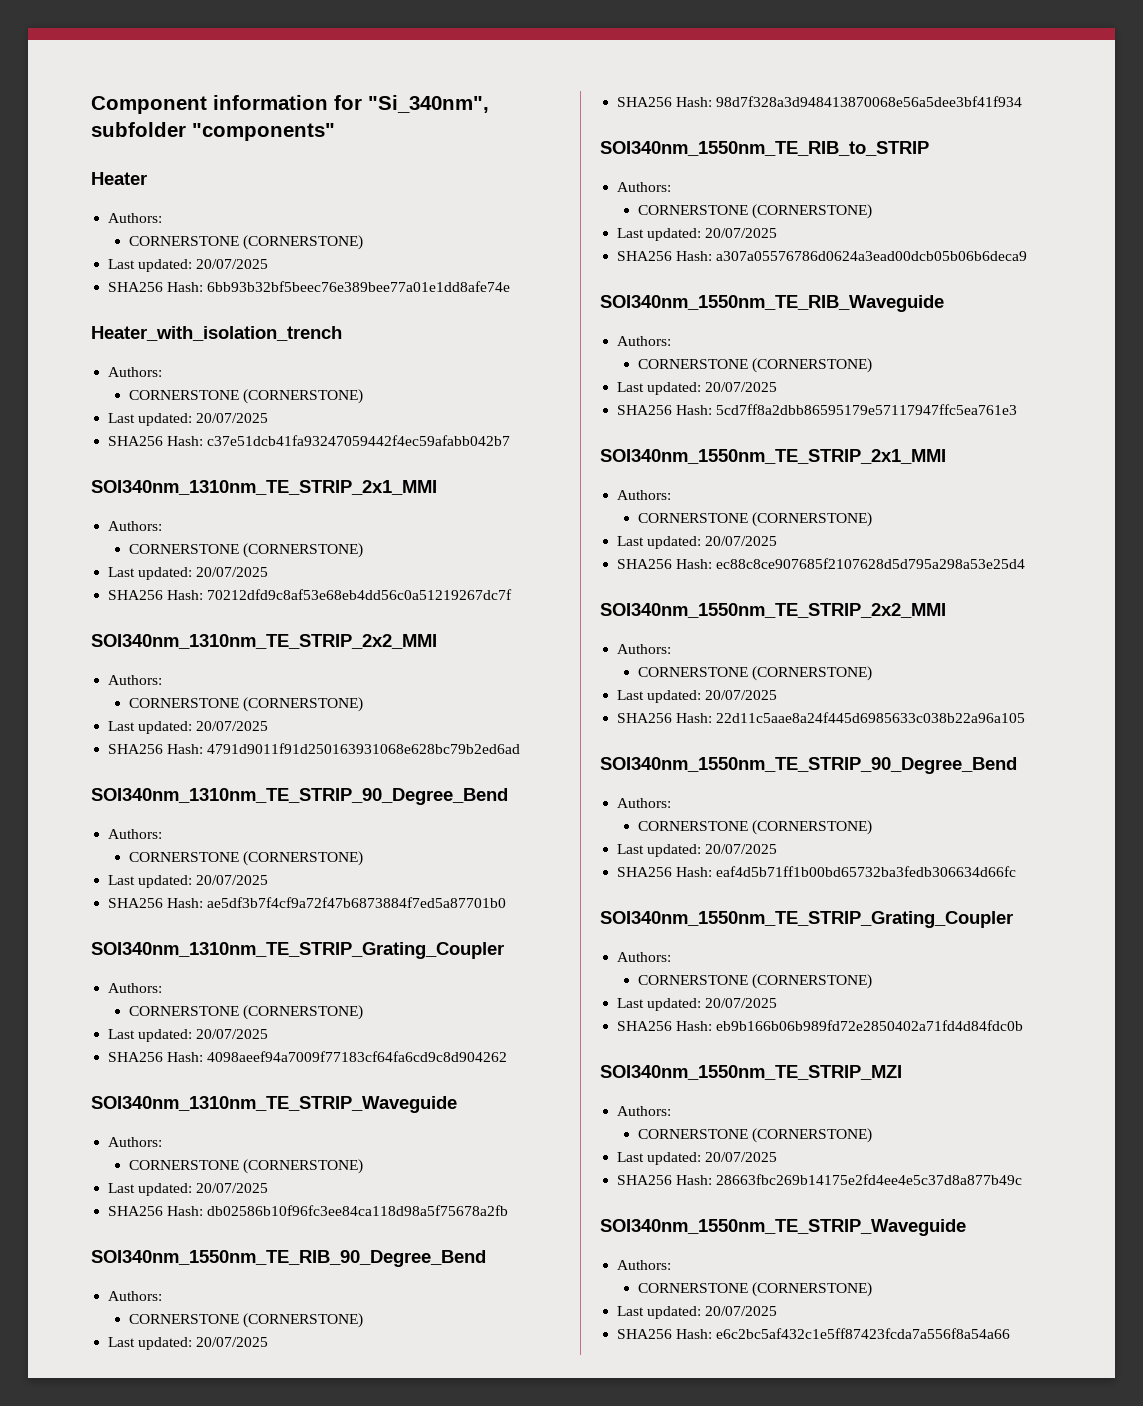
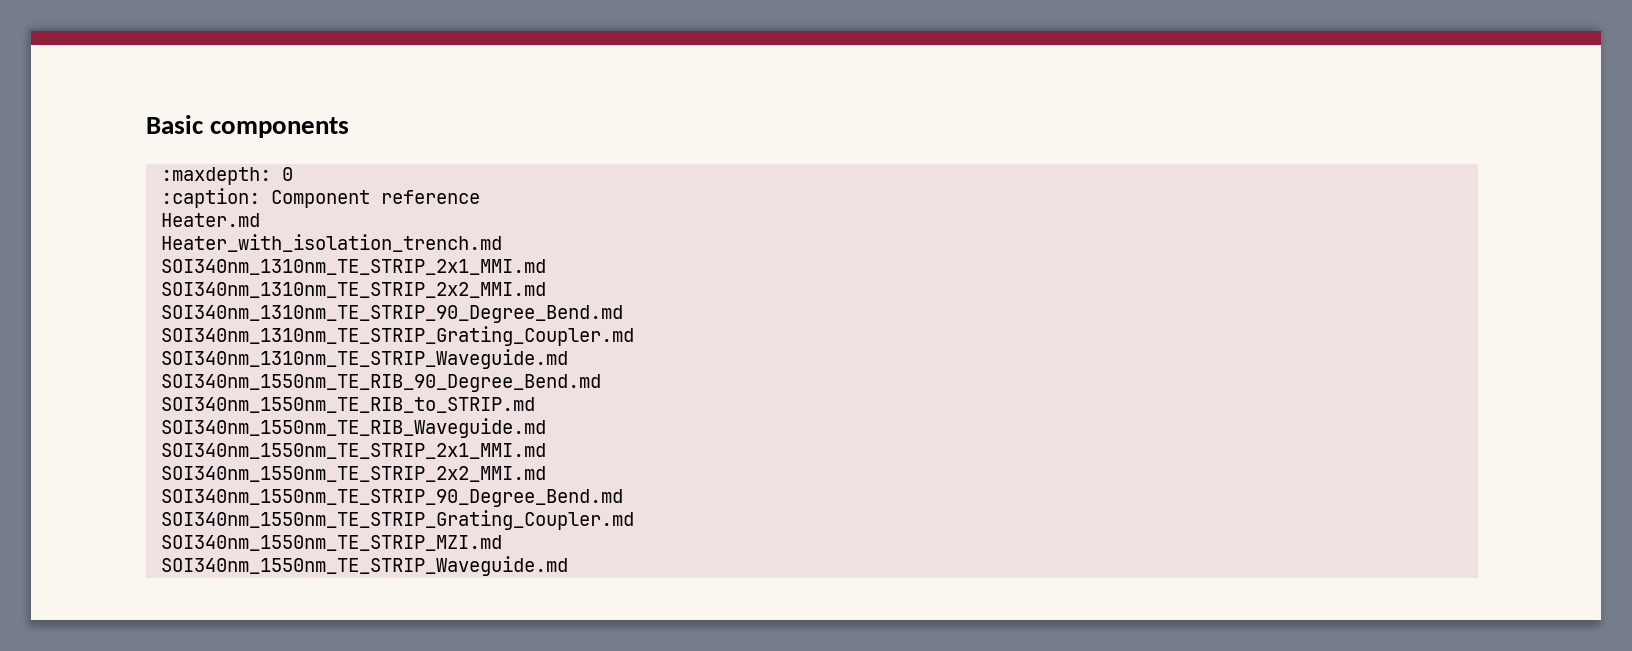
- Component information for "Si_340nm", subfolder "components"
- Heater
- Authors:
- CORNERSTONE (CORNERSTONE)
- Last updated: 20/07/2025
- SHA256 Hash: 6bb93b32bf5beec76e389bee77a01e1dd8afe74e
- Heater_with_isolation_trench
- Authors:
- CORNERSTONE (CORNERSTONE)
- Last updated: 20/07/2025
- SHA256 Hash: c37e51dcb41fa93247059442f4ec59afabb042b7
- SOI340nm_1310nm_TE_STRIP_2x1_MMI
- Authors:
- CORNERSTONE (CORNERSTONE)
- Last updated: 20/07/2025
- SHA256 Hash: 70212dfd9c8af53e68eb4dd56c0a51219267dc7f
- SOI340nm_1310nm_TE_STRIP_2x2_MMI
- Authors:
- CORNERSTONE (CORNERSTONE)
- Last updated: 20/07/2025
- SHA256 Hash: 4791d9011f91d250163931068e628bc79b2ed6ad
- SOI340nm_1310nm_TE_STRIP_90_Degree_Bend
- Authors:
- CORNERSTONE (CORNERSTONE)
- Last updated: 20/07/2025
- SHA256 Hash: ae5df3b7f4cf9a72f47b6873884f7ed5a87701b0
- SOI340nm_1310nm_TE_STRIP_Grating_Coupler
- Authors:
- CORNERSTONE (CORNERSTONE)
- Last updated: 20/07/2025
- SHA256 Hash: 4098aeef94a7009f77183cf64fa6cd9c8d904262
- SOI340nm_1310nm_TE_STRIP_Waveguide
- Authors:
- CORNERSTONE (CORNERSTONE)
- Last updated: 20/07/2025
- SHA256 Hash: db02586b10f96fc3ee84ca118d98a5f75678a2fb
- SOI340nm_1550nm_TE_RIB_90_Degree_Bend
- Authors:
- CORNERSTONE (CORNERSTONE)
- Last updated: 20/07/2025
- SHA256 Hash: 98d7f328a3d948413870068e56a5dee3bf41f934
- SOI340nm_1550nm_TE_RIB_to_STRIP
- Authors:
- CORNERSTONE (CORNERSTONE)
- Last updated: 20/07/2025
- SHA256 Hash: a307a05576786d0624a3ead00dcb05b06b6deca9
- SOI340nm_1550nm_TE_RIB_Waveguide
- Authors:
- CORNERSTONE (CORNERSTONE)
- Last updated: 20/07/2025
- SHA256 Hash: 5cd7ff8a2dbb86595179e57117947ffc5ea761e3
- SOI340nm_1550nm_TE_STRIP_2x1_MMI
- Authors:
- CORNERSTONE (CORNERSTONE)
- Last updated: 20/07/2025
- SHA256 Hash: ec88c8ce907685f2107628d5d795a298a53e25d4
- SOI340nm_1550nm_TE_STRIP_2x2_MMI
- Authors:
- CORNERSTONE (CORNERSTONE)
- Last updated: 20/07/2025
- SHA256 Hash: 22d11c5aae8a24f445d6985633c038b22a96a105
- SOI340nm_1550nm_TE_STRIP_90_Degree_Bend
- Authors:
- CORNERSTONE (CORNERSTONE)
- Last updated: 20/07/2025
- SHA256 Hash: eaf4d5b71ff1b00bd65732ba3fedb306634d66fc
- SOI340nm_1550nm_TE_STRIP_Grating_Coupler
- Authors:
- CORNERSTONE (CORNERSTONE)
- Last updated: 20/07/2025
- SHA256 Hash: eb9b166b06b989fd72e2850402a71fd4d84fdc0b
- SOI340nm_1550nm_TE_STRIP_MZI
- Authors:
- CORNERSTONE (CORNERSTONE)
- Last updated: 20/07/2025
- SHA256 Hash: 28663fbc269b14175e2fd4ee4e5c37d8a877b49c
- SOI340nm_1550nm_TE_STRIP_Waveguide
- Authors:
- CORNERSTONE (CORNERSTONE)
- Last updated: 20/07/2025
- SHA256 Hash: e6c2bc5af432c1e5ff87423fcda7a556f8a54a66
+ Basic components
+ :maxdepth: 0
+ :caption: Component reference
+ Heater.md
+ Heater_with_isolation_trench.md
+ SOI340nm_1310nm_TE_STRIP_2x1_MMI.md
+ SOI340nm_1310nm_TE_STRIP_2x2_MMI.md
+ SOI340nm_1310nm_TE_STRIP_90_Degree_Bend.md
+ SOI340nm_1310nm_TE_STRIP_Grating_Coupler.md
+ SOI340nm_1310nm_TE_STRIP_Waveguide.md
+ SOI340nm_1550nm_TE_RIB_90_Degree_Bend.md
+ SOI340nm_1550nm_TE_RIB_to_STRIP.md
+ SOI340nm_1550nm_TE_RIB_Waveguide.md
+ SOI340nm_1550nm_TE_STRIP_2x1_MMI.md
+ SOI340nm_1550nm_TE_STRIP_2x2_MMI.md
+ SOI340nm_1550nm_TE_STRIP_90_Degree_Bend.md
+ SOI340nm_1550nm_TE_STRIP_Grating_Coupler.md
+ SOI340nm_1550nm_TE_STRIP_MZI.md
+ SOI340nm_1550nm_TE_STRIP_Waveguide.md

